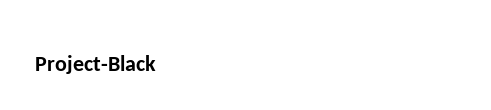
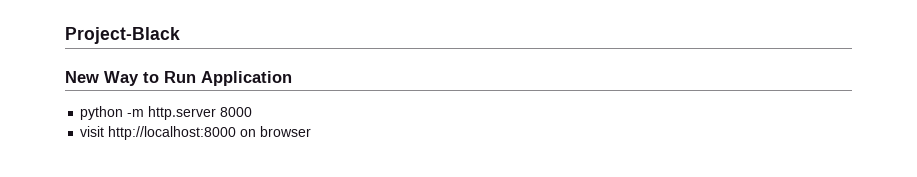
+ New Way to Run Application
+ python -m http.server 8000
+ visit http://localhost:8000 on browser

